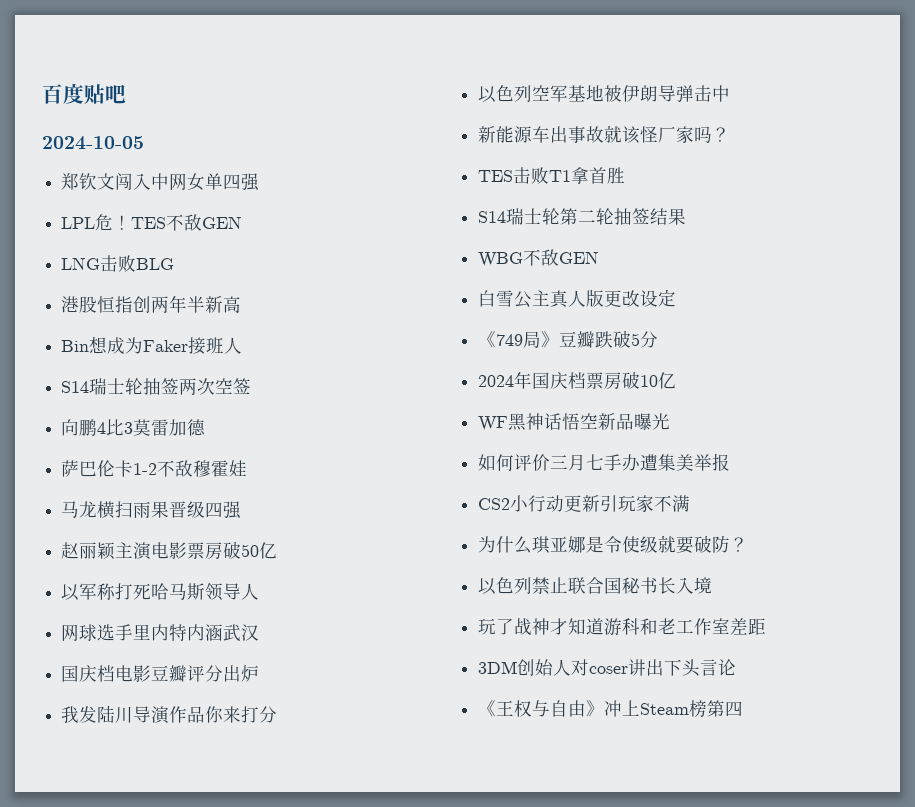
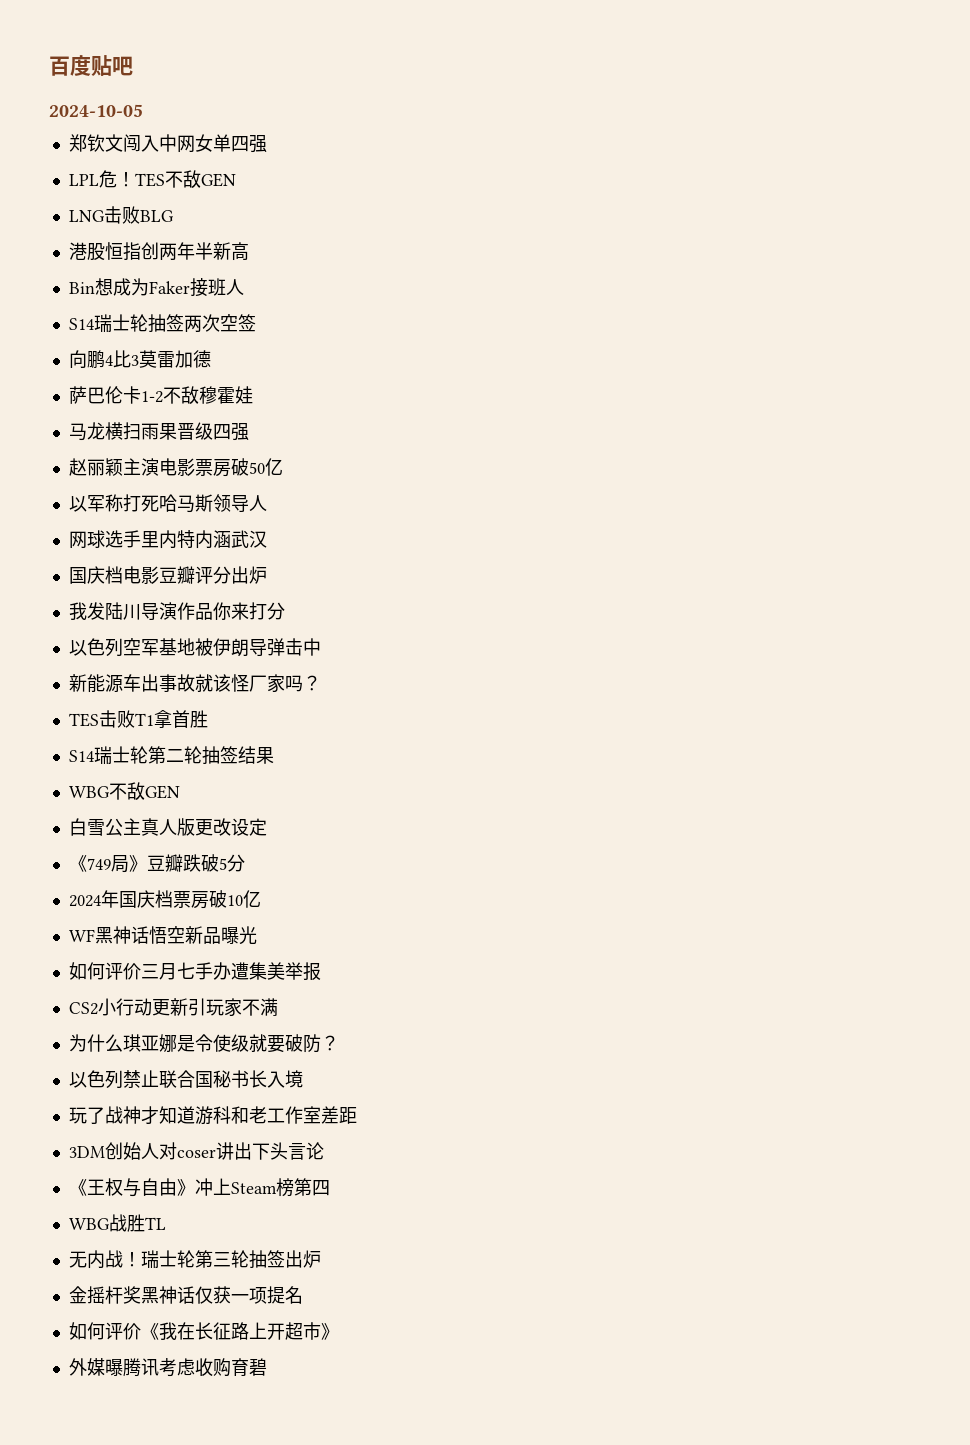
+ WBG战胜TL
+ 无内战！瑞士轮第三轮抽签出炉
+ 金摇杆奖黑神话仅获一项提名
+ 如何评价《我在长征路上开超市》
+ 外媒曝腾讯考虑收购育碧

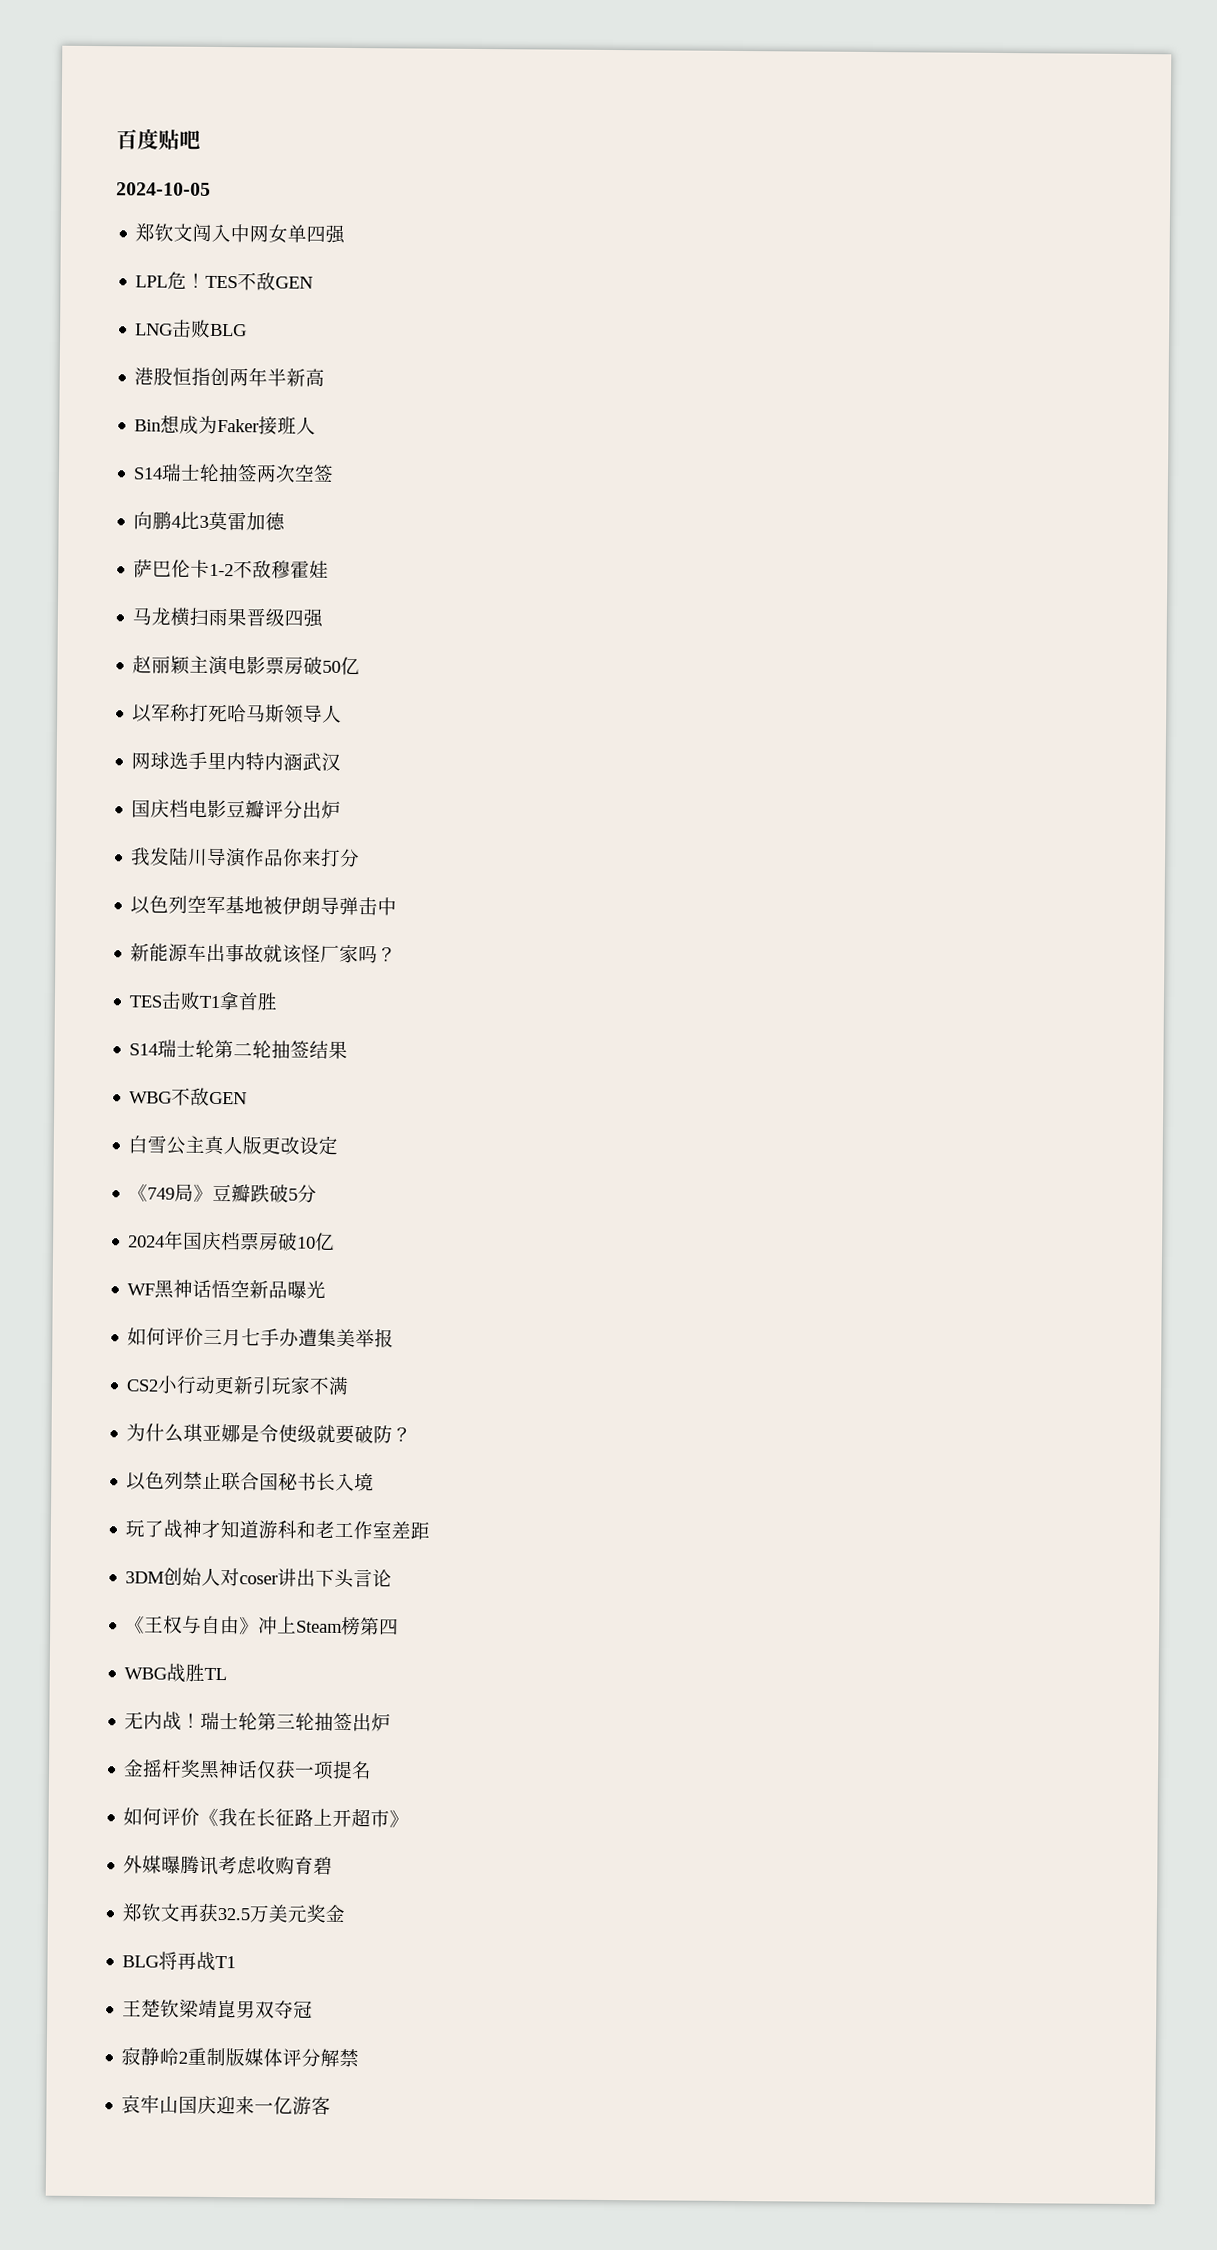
+ 郑钦文再获32.5万美元奖金
+ BLG将再战T1
+ 王楚钦梁靖崑男双夺冠
+ 寂静岭2重制版媒体评分解禁
+ 哀牢山国庆迎来一亿游客

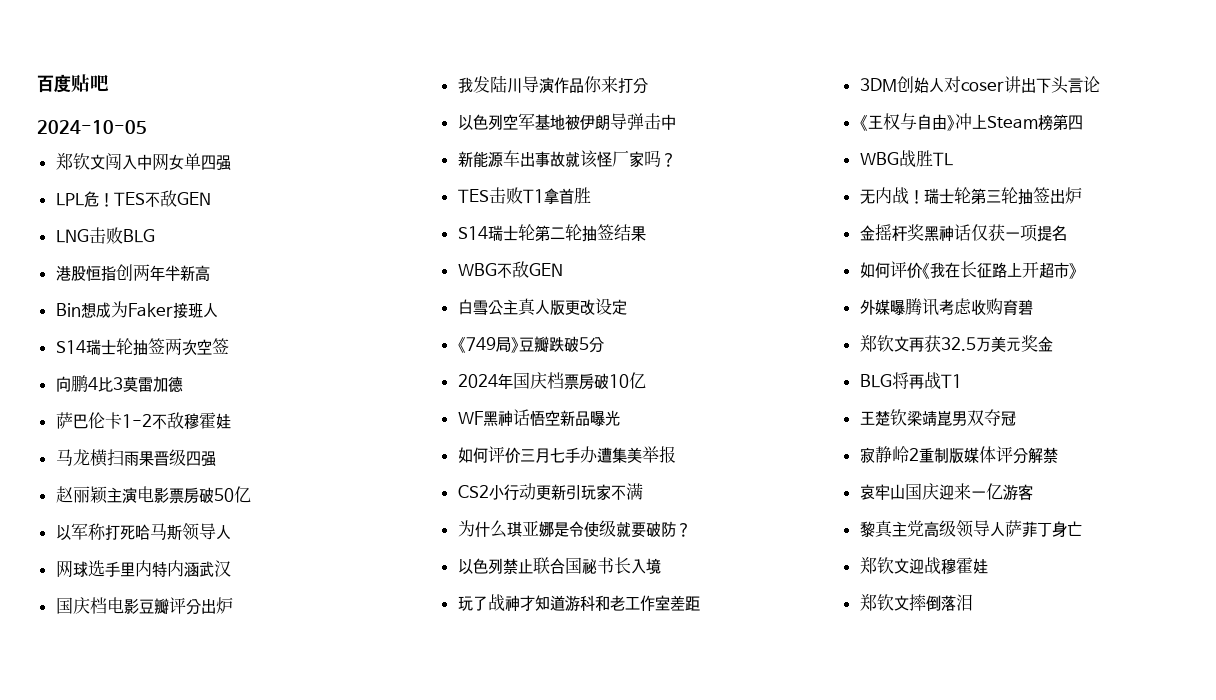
+ 黎真主党高级领导人萨菲丁身亡
+ 郑钦文迎战穆霍娃
+ 郑钦文摔倒落泪

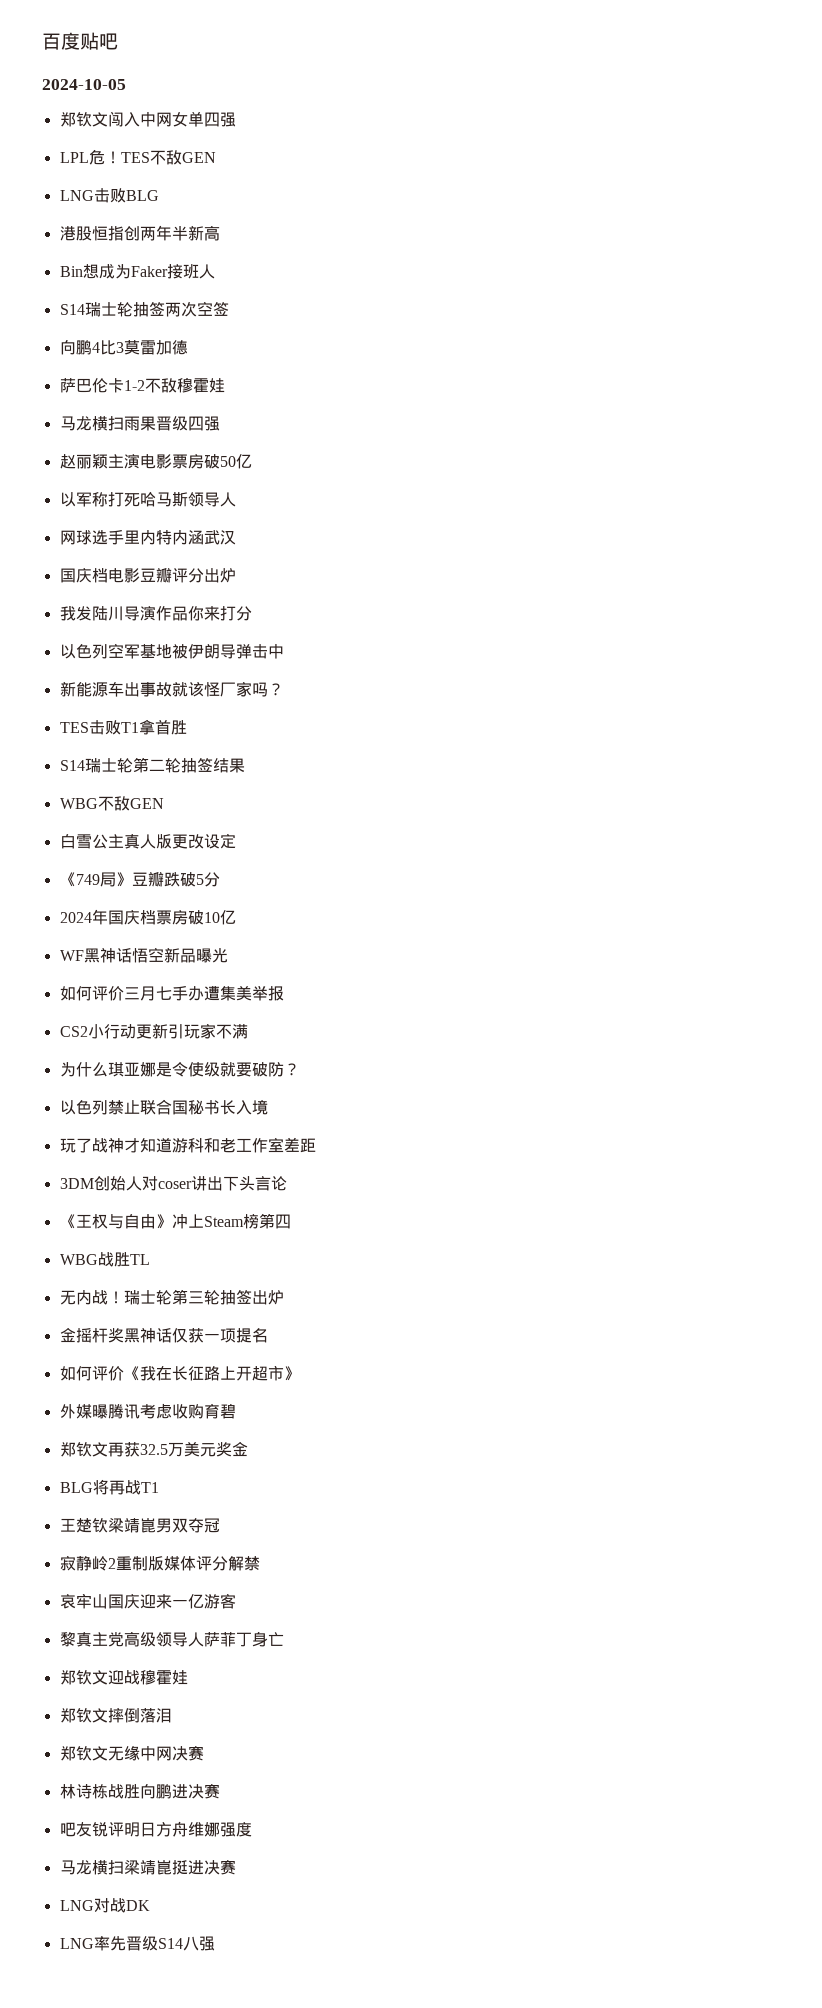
+ 郑钦文无缘中网决赛
+ 林诗栋战胜向鹏进决赛
+ 吧友锐评明日方舟维娜强度
+ 马龙横扫梁靖崑挺进决赛
+ LNG对战DK
+ LNG率先晋级S14八强

